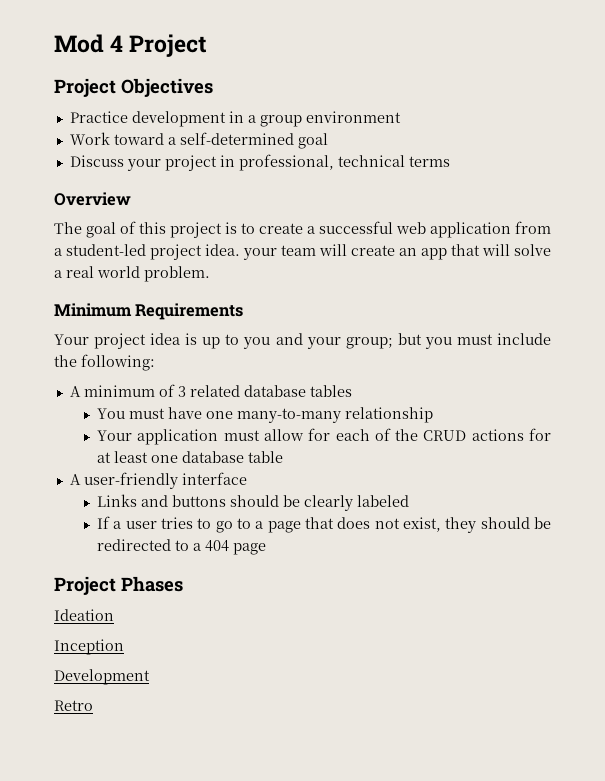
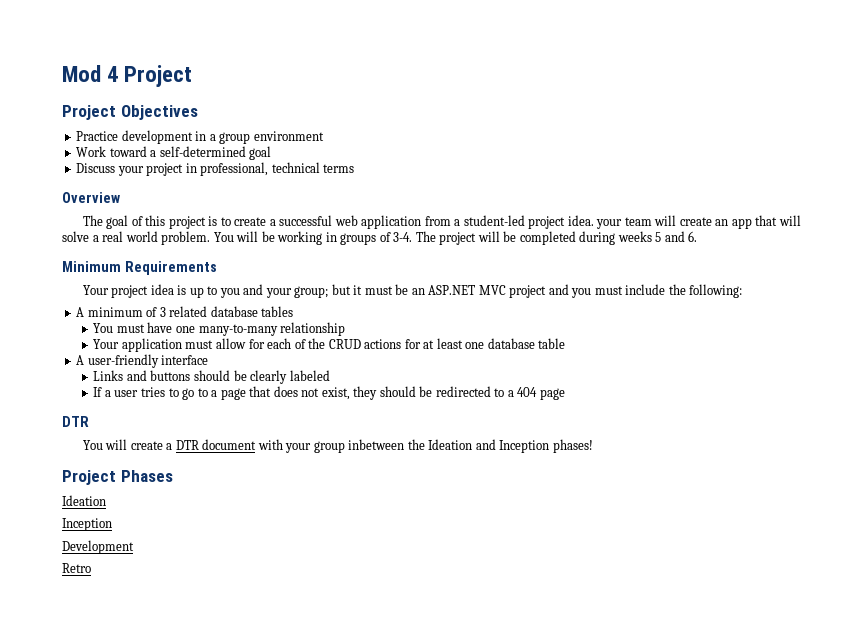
+ You will be working in groups of 3-4. The project will be completed during weeks 5 and 6.
- Your project idea is up to you and your group; but you must include the following:
+ Your project idea is up to you and your group; but it must be an ASP.NET MVC project and you must include the following:
  If a user tries to go to a page that does not exist, they should be redirected to a 404 page
+ DTR
+ You will create a DTR document with your group inbetween the Ideation and Inception phases!

